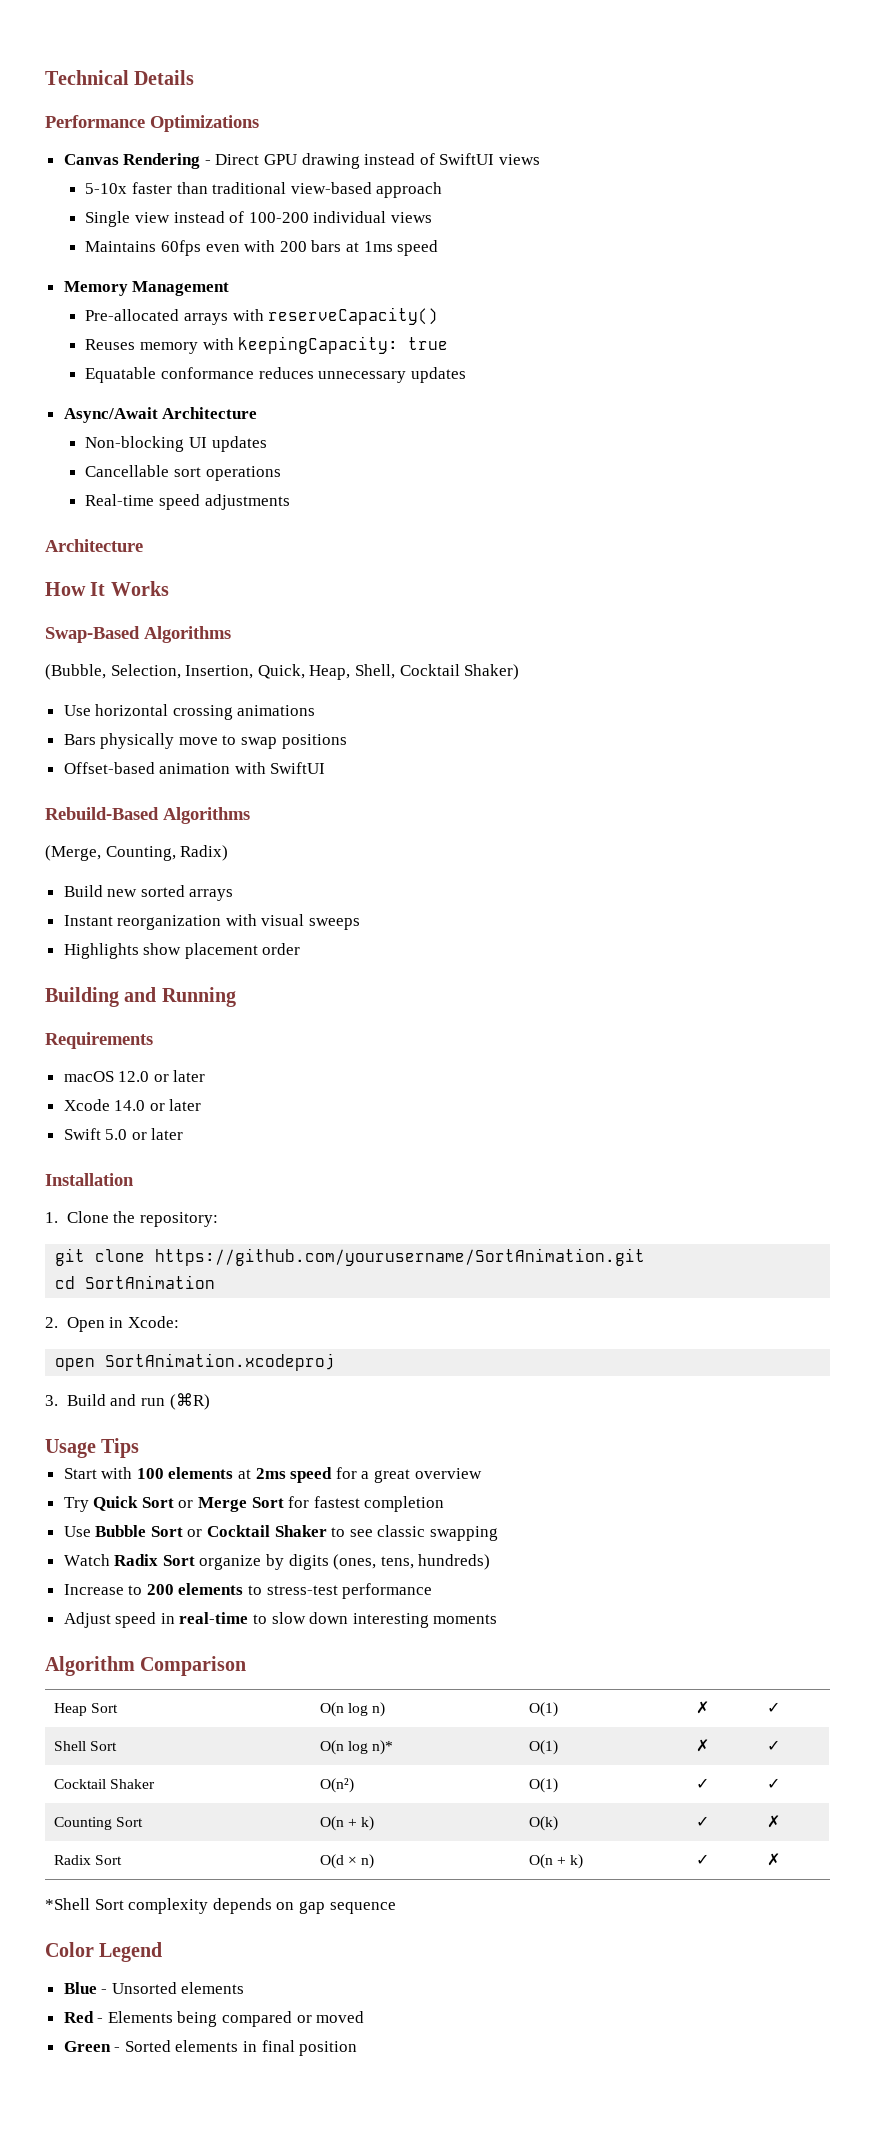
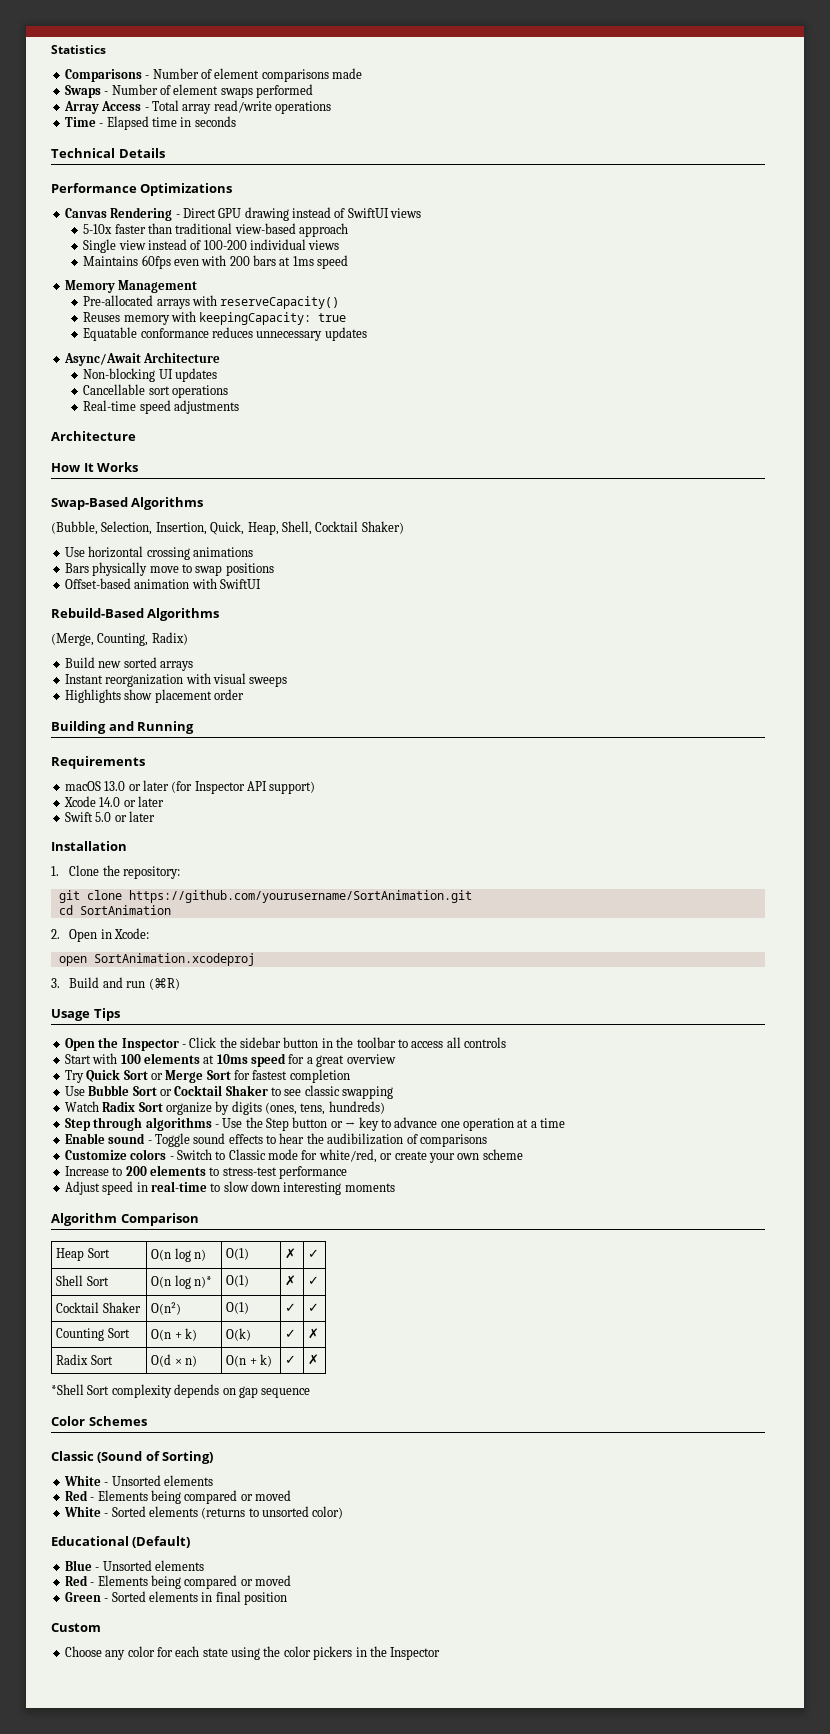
+ Statistics
+ Comparisons - Number of element comparisons made
+ Swaps - Number of element swaps performed
+ Array Access - Total array read/write operations
+ Time - Elapsed time in seconds
- macOS 12.0 or later
+ macOS 13.0 or later (for Inspector API support)
+ Open the Inspector - Click the sidebar button in the toolbar to access all controls
- Start with 100 elements at 2ms speed for a great overview
+ Start with 100 elements at 10ms speed for a great overview
+ Step through algorithms - Use the Step button or → key to advance one operation at a time
+ Enable sound - Toggle sound effects to hear the audibilization of comparisons
+ Customize colors - Switch to Classic mode for white/red, or create your own scheme
- Color Legend
+ Color Schemes
+ Classic (Sound of Sorting)
+ White - Unsorted elements
+ Red - Elements being compared or moved
+ White - Sorted elements (returns to unsorted color)
+ Educational (Default)
+ Custom
+ Choose any color for each state using the color pickers in the Inspector

